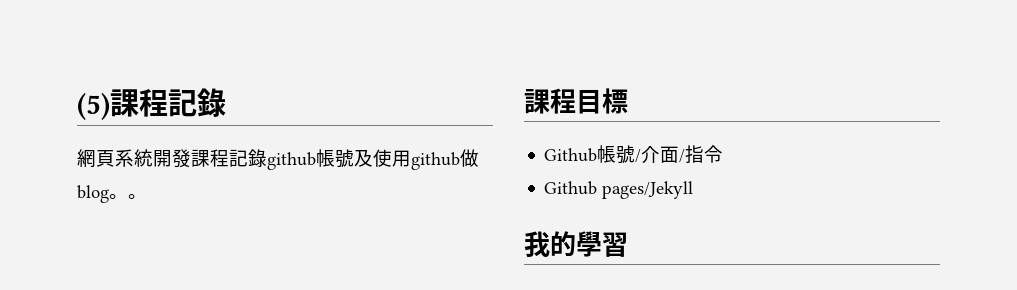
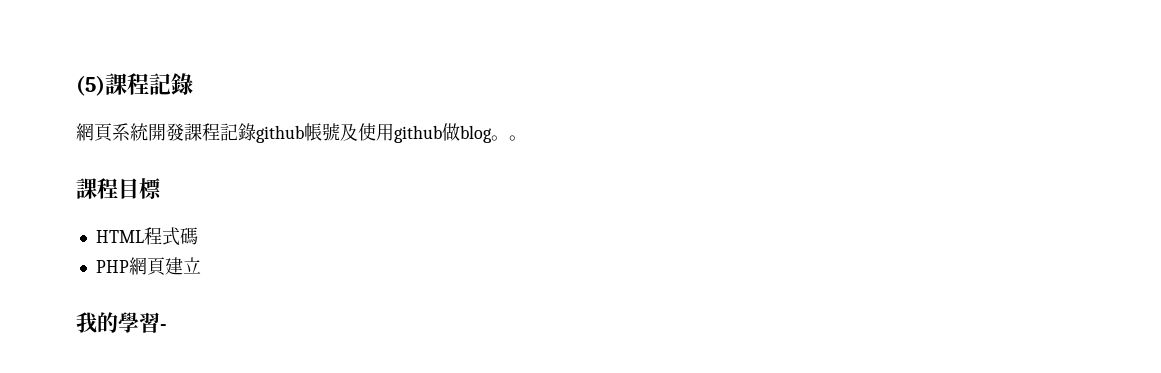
- Github帳號/介面/指令
- Github pages/Jekyll
+ HTML程式碼
+ PHP網頁建立
- 我的學習
+ 我的學習-

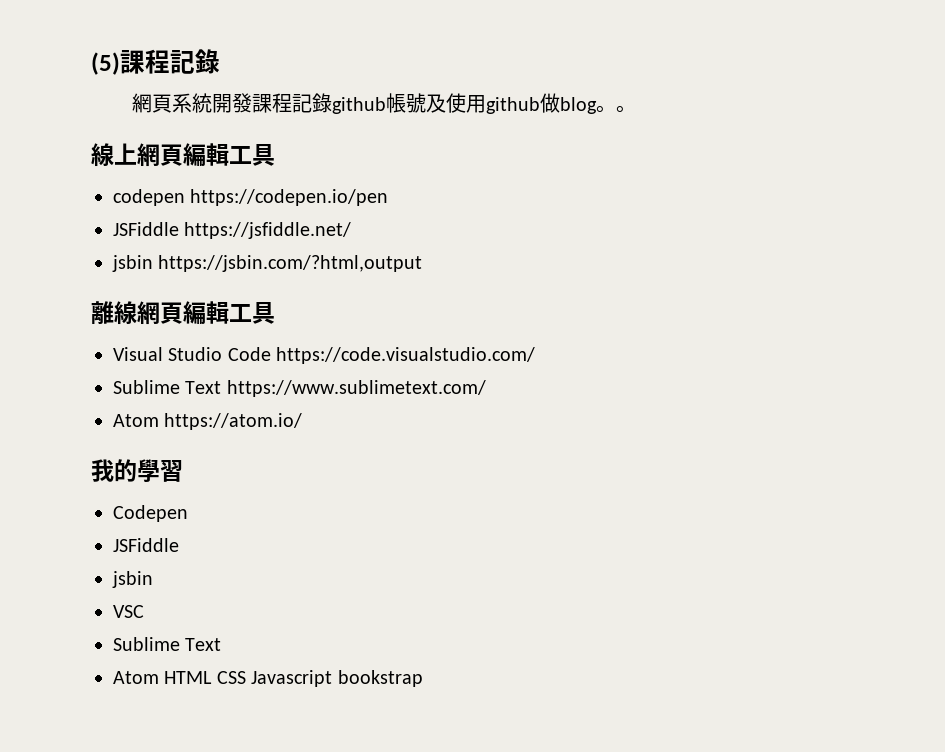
- 課程目標
- HTML程式碼
- PHP網頁建立
- 我的學習-
+ 線上網頁編輯工具
+ codepen https://codepen.io/pen
+ JSFiddle https://jsfiddle.net/
+ jsbin https://jsbin.com/?html,output
+ 離線網頁編輯工具
+ Visual Studio Code https://code.visualstudio.com/
+ Sublime Text https://www.sublimetext.com/
+ Atom https://atom.io/
+ 我的學習
+ Codepen
+ JSFiddle
+ jsbin
+ VSC
+ Sublime Text
+ Atom HTML CSS Javascript bookstrap

